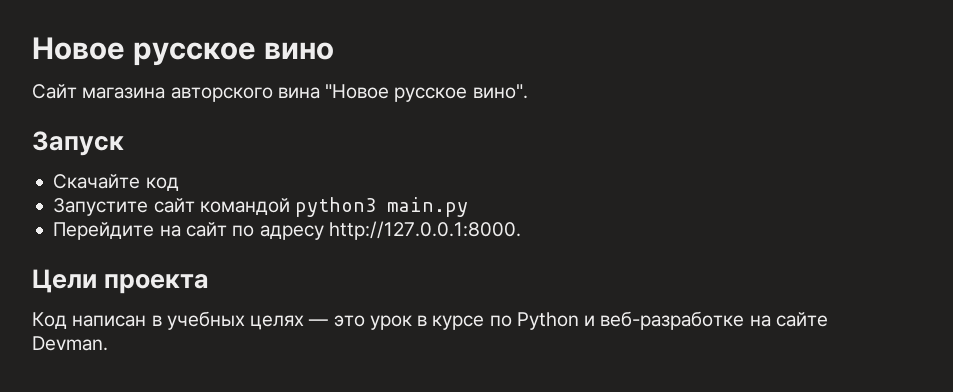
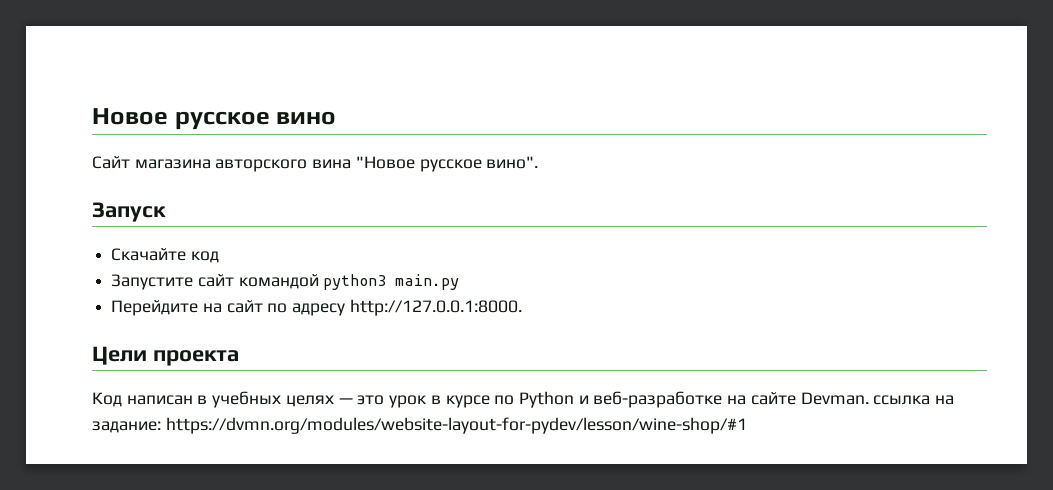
- Код написан в учебных целях — это урок в курсе по Python и веб-разработке на сайте Devman.
+ Код написан в учебных целях — это урок в курсе по Python и веб-разработке на сайте Devman. ссылка на задание: https://dvmn.org/modules/website-layout-for-pydev/lesson/wine-shop/#1

